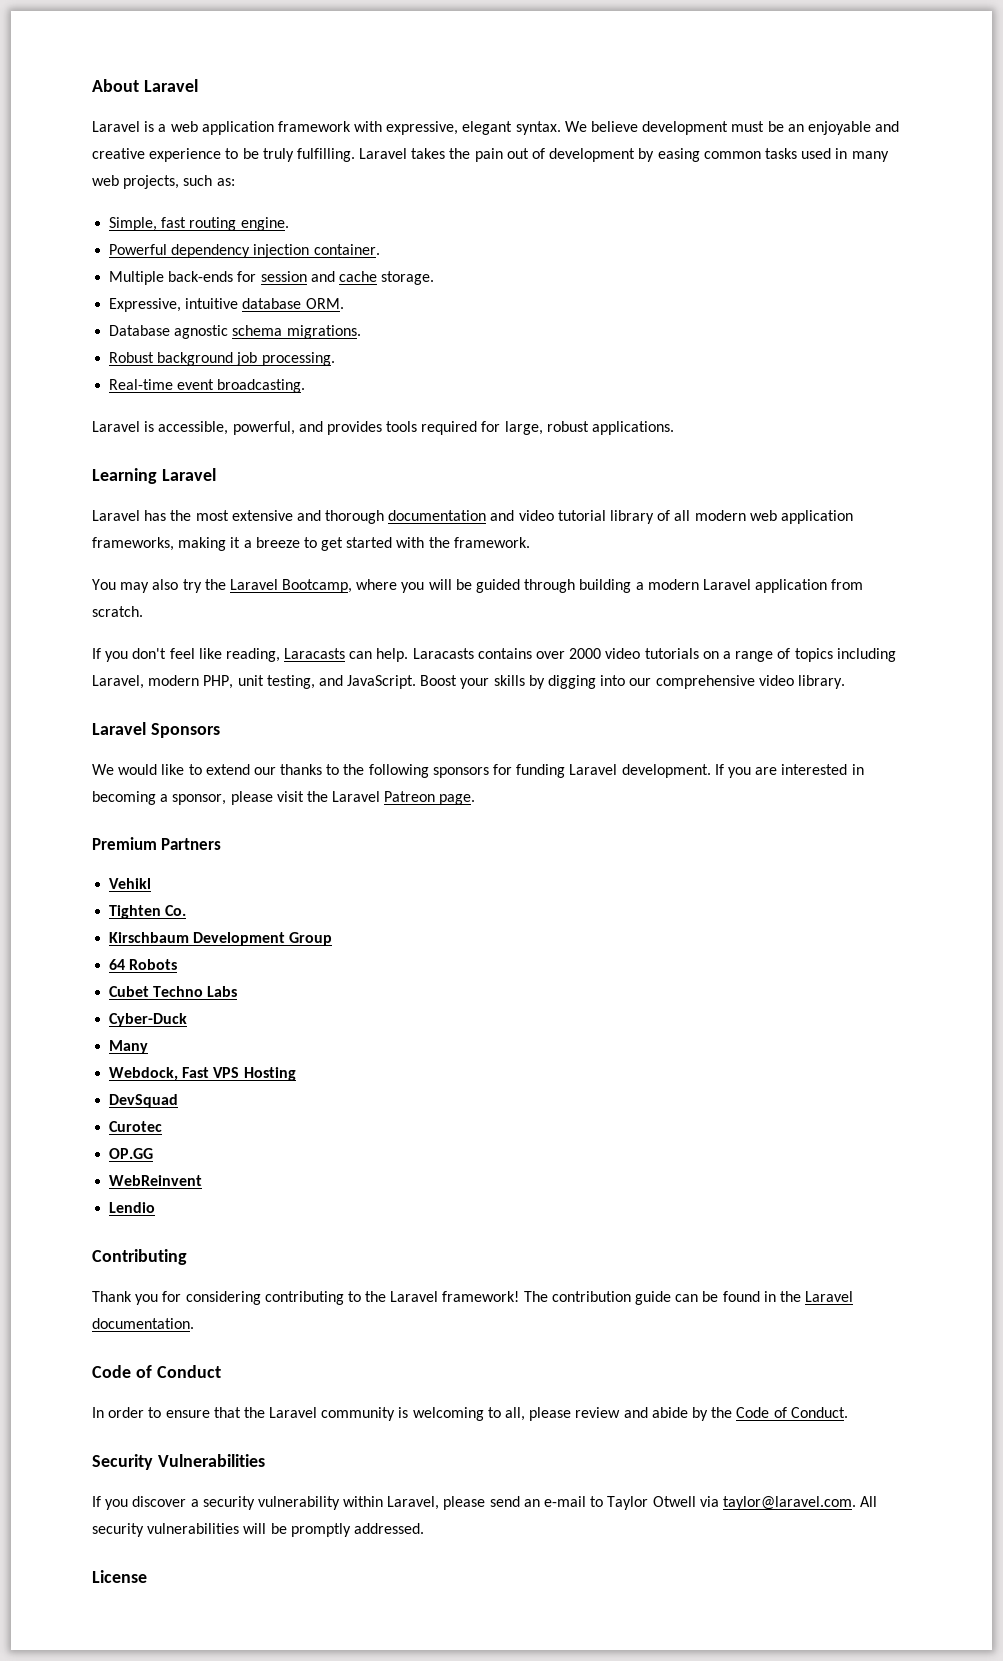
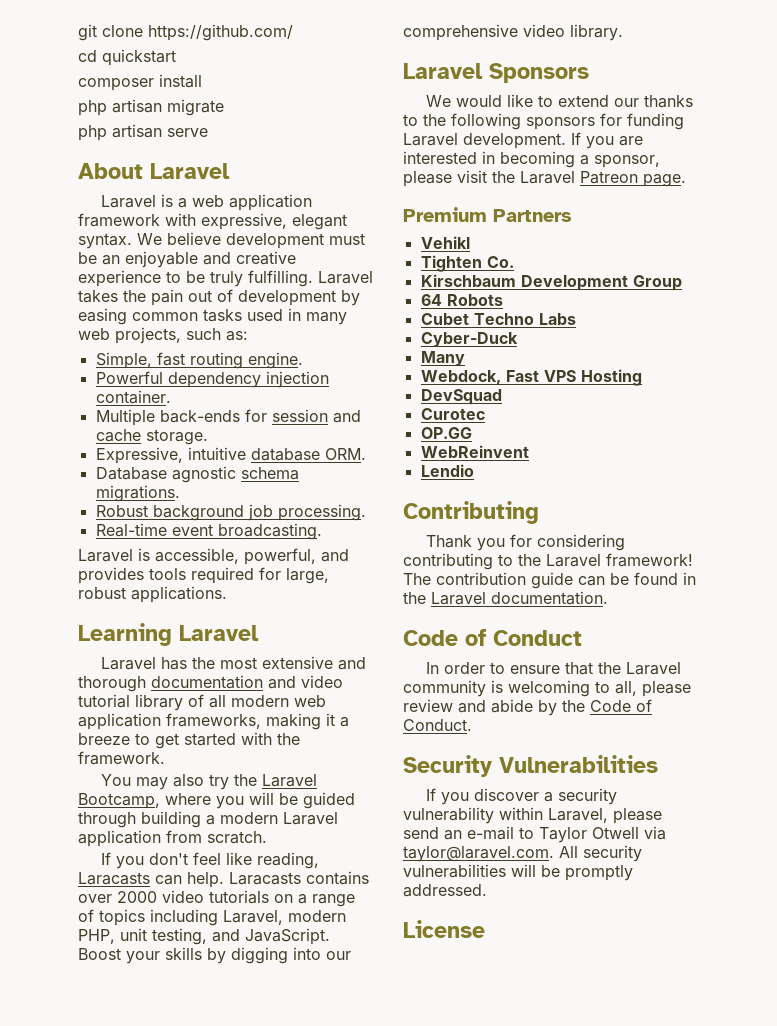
+ git clone https://github.com/
+ cd quickstart
+ composer install
+ php artisan migrate
+ php artisan serve

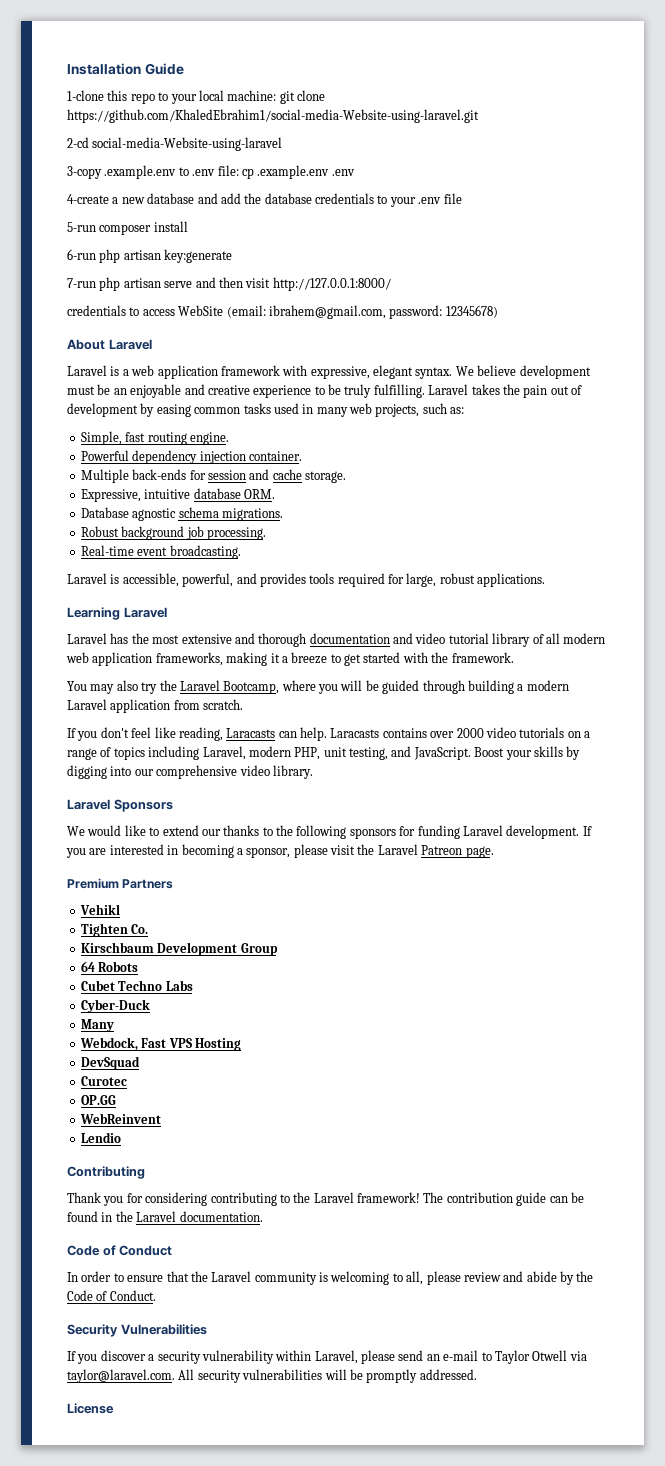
- git clone https://github.com/
- cd quickstart
- composer install
+ Installation Guide
+ 1-clone this repo to your local machine: git clone https://github.com/KhaledEbrahim1/social-media-Website-using-laravel.git
+ 2-cd social-media-Website-using-laravel
+ 3-copy .example.env to .env file: cp .example.env .env
+ 4-create a new database and add the database credentials to your .env file
+ 5-run composer install
- php artisan migrate
- php artisan serve
+ 6-run php artisan key:generate
+ 7-run php artisan serve and then visit http://127.0.0.1:8000/
+ credentials to access WebSite (email: ibrahem@gmail.com, password: 12345678)

